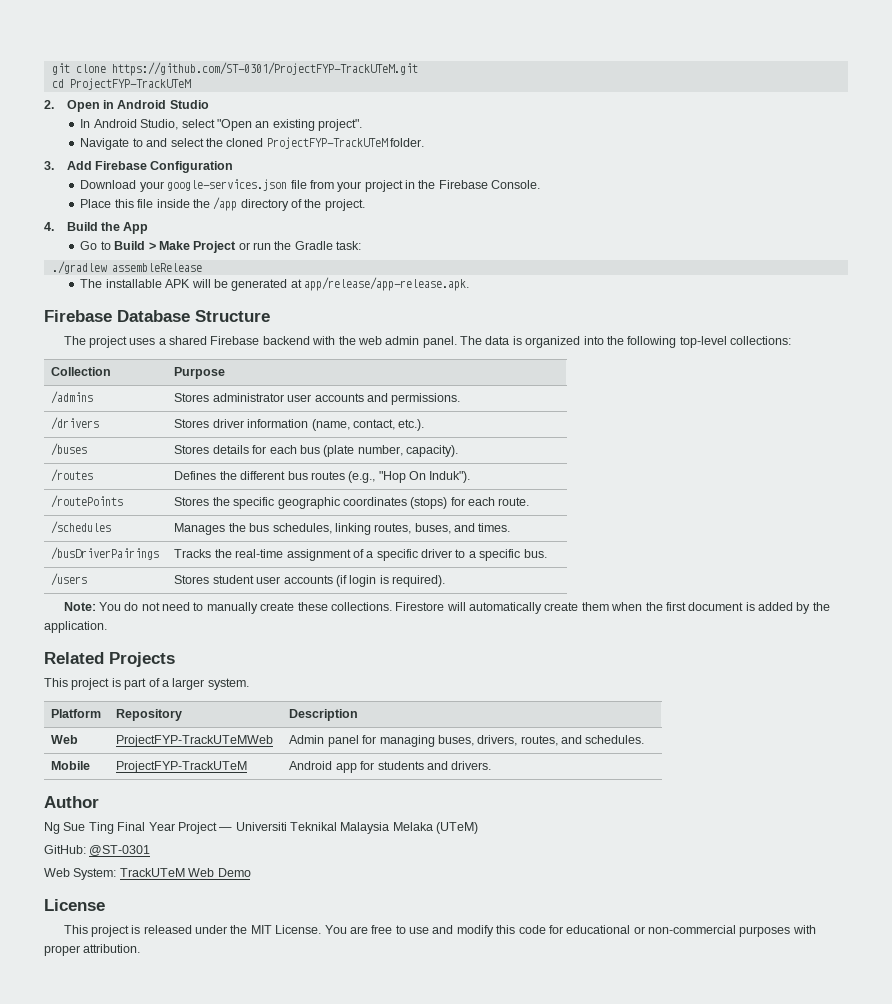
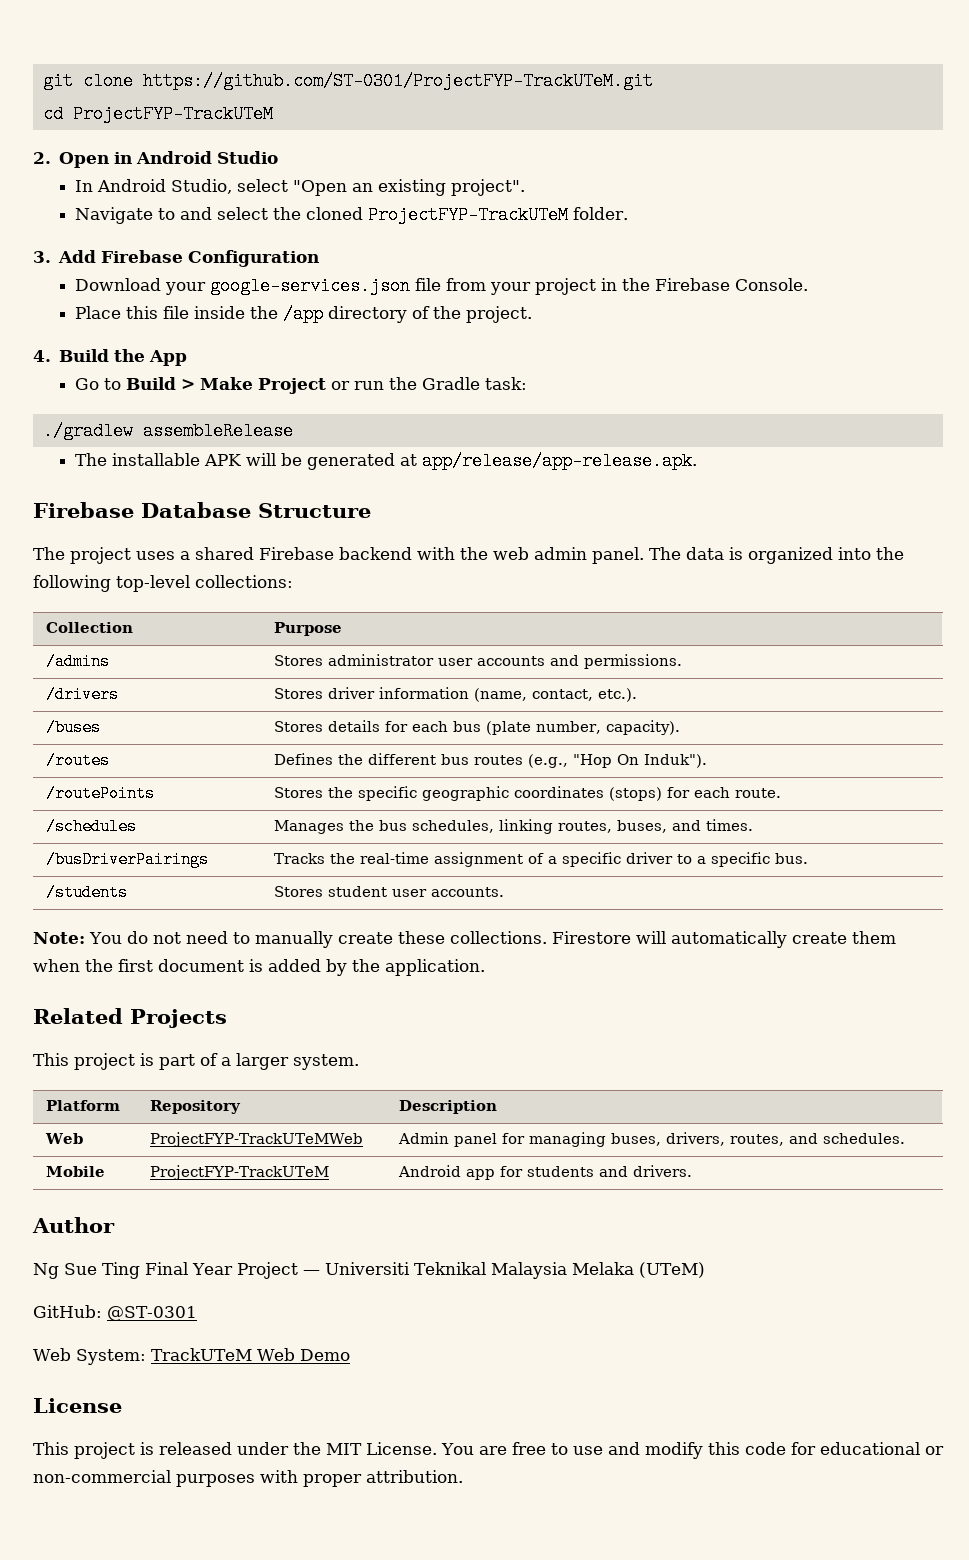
- /users | Stores student user accounts (if login is required).
+ /students | Stores student user accounts.

